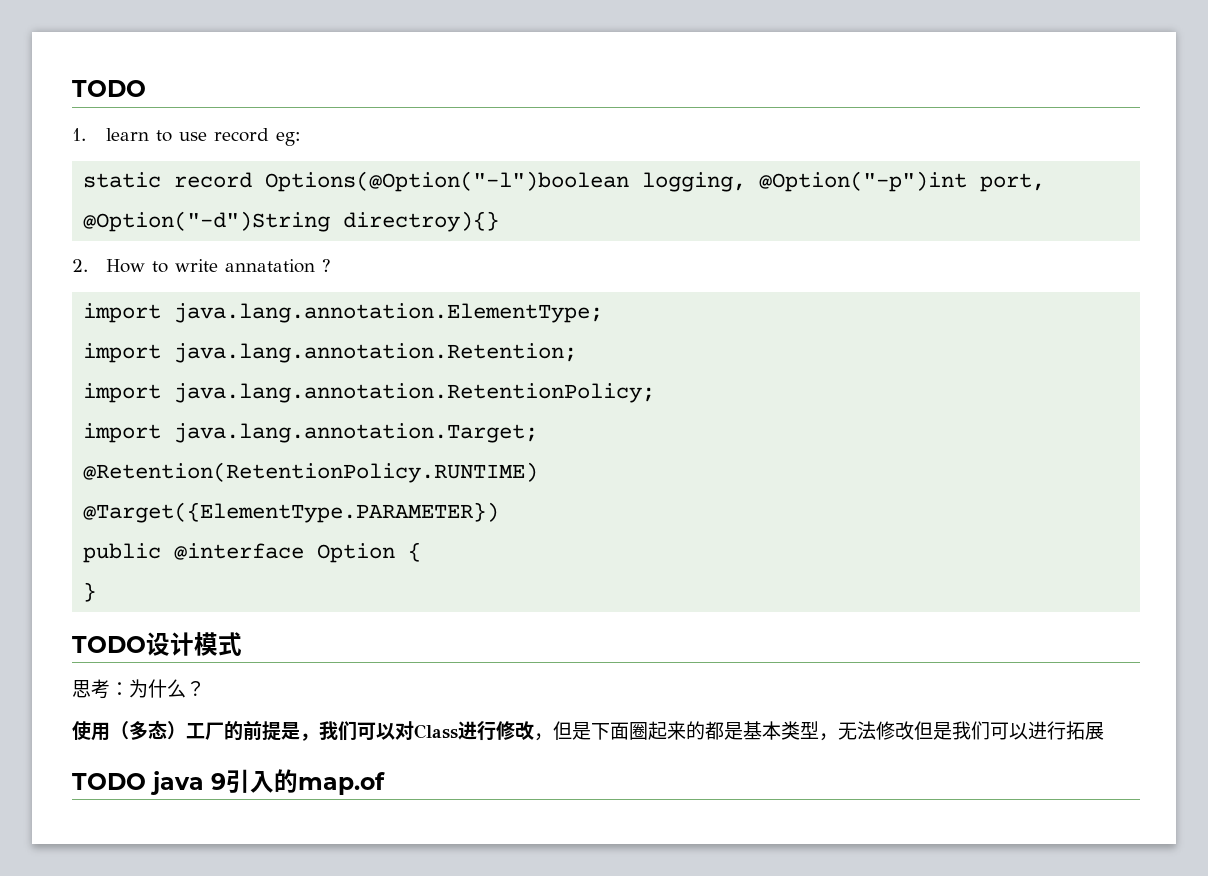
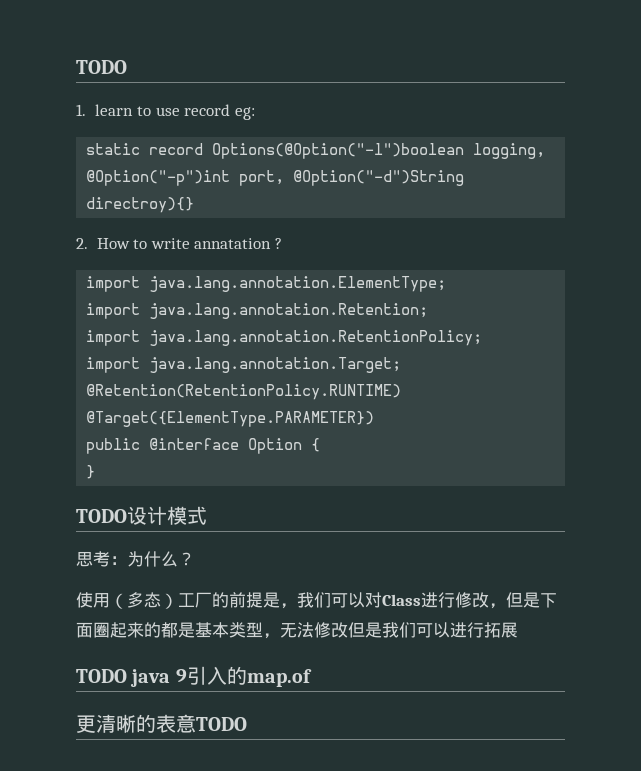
+ 更清晰的表意TODO

